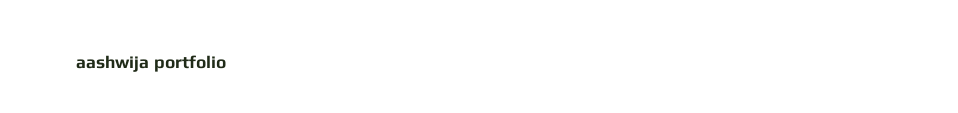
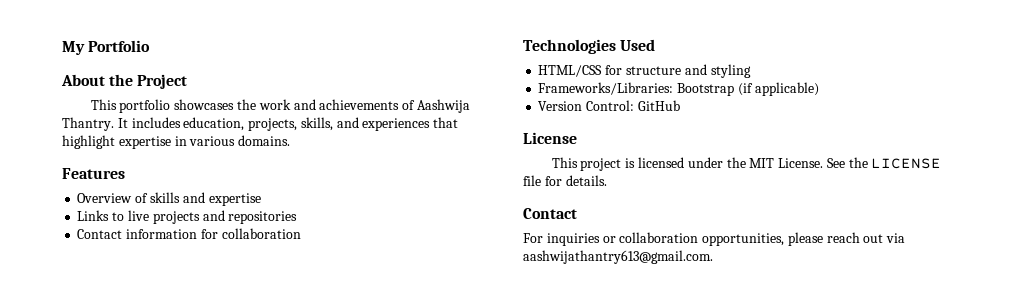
- aashwija portfolio
+ My Portfolio
+ About the Project
+ This portfolio showcases the work and achievements of Aashwija Thantry. It includes education, projects, skills, and experiences that highlight expertise in various domains.
+ Features
+ Overview of skills and expertise
+ Links to live projects and repositories
+ Contact information for collaboration
+ Technologies Used
+ HTML/CSS for structure and styling
+ Frameworks/Libraries: Bootstrap (if applicable)
+ Version Control: GitHub
+ License
+ This project is licensed under the MIT License. See the LICENSE file for details.
+ Contact
+ For inquiries or collaboration opportunities, please reach out via aashwijathantry613@gmail.com.

